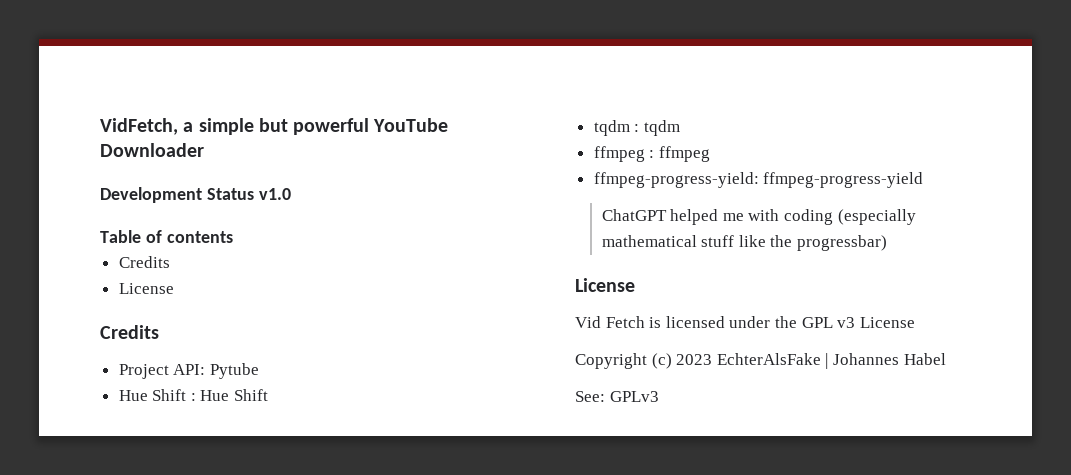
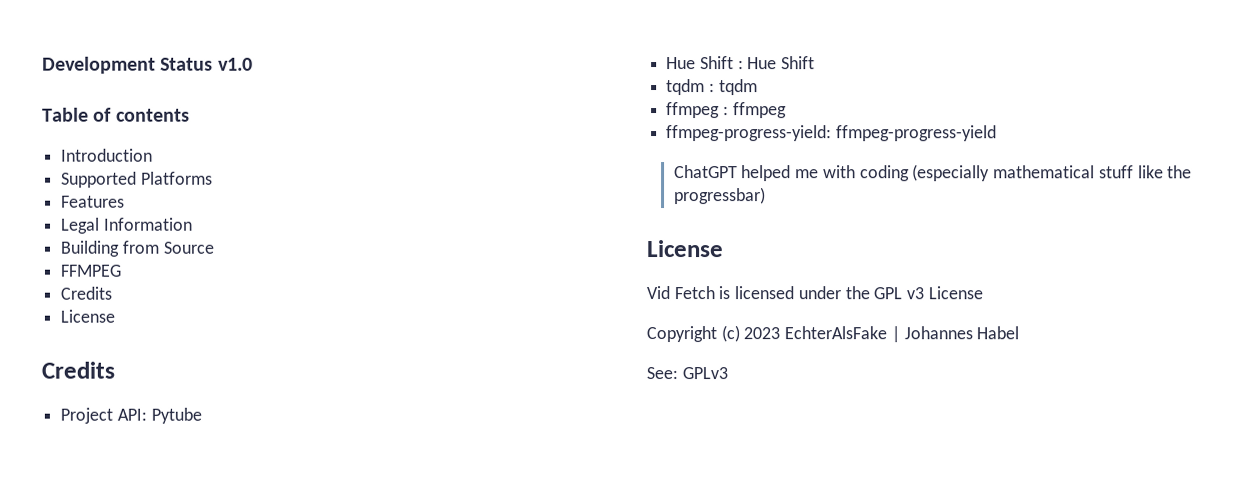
- VidFetch, a simple but powerful YouTube Downloader
+ Introduction
+ Supported Platforms
+ Features
+ Legal Information
+ Building from Source
+ FFMPEG

